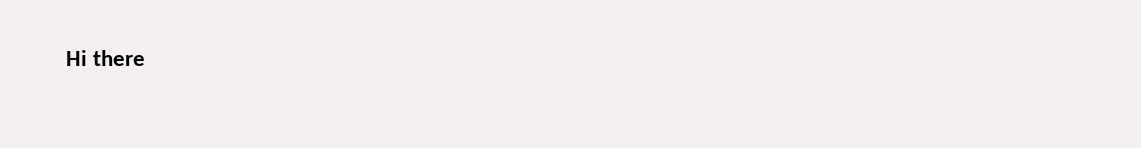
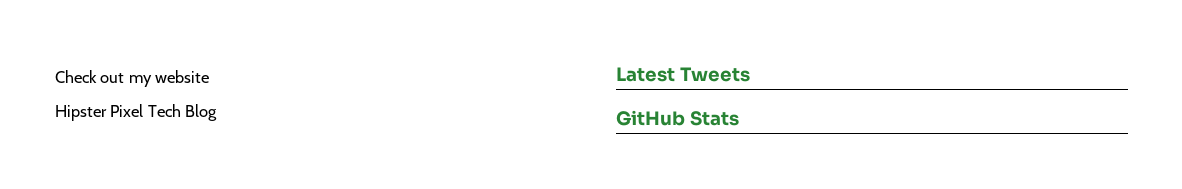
- Hi there
+ Check out my website
+ Hipster Pixel Tech Blog
+ Latest Tweets
+ GitHub Stats

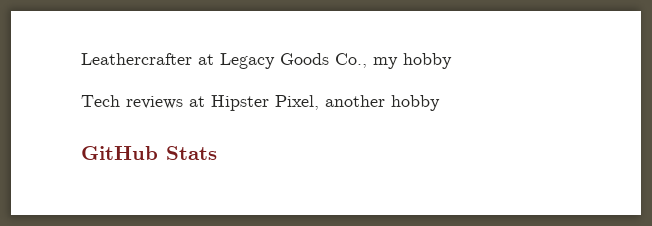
- Check out my website
- Hipster Pixel Tech Blog
- Latest Tweets
+ Leathercrafter at Legacy Goods Co., my hobby
+ Tech reviews at Hipster Pixel, another hobby

